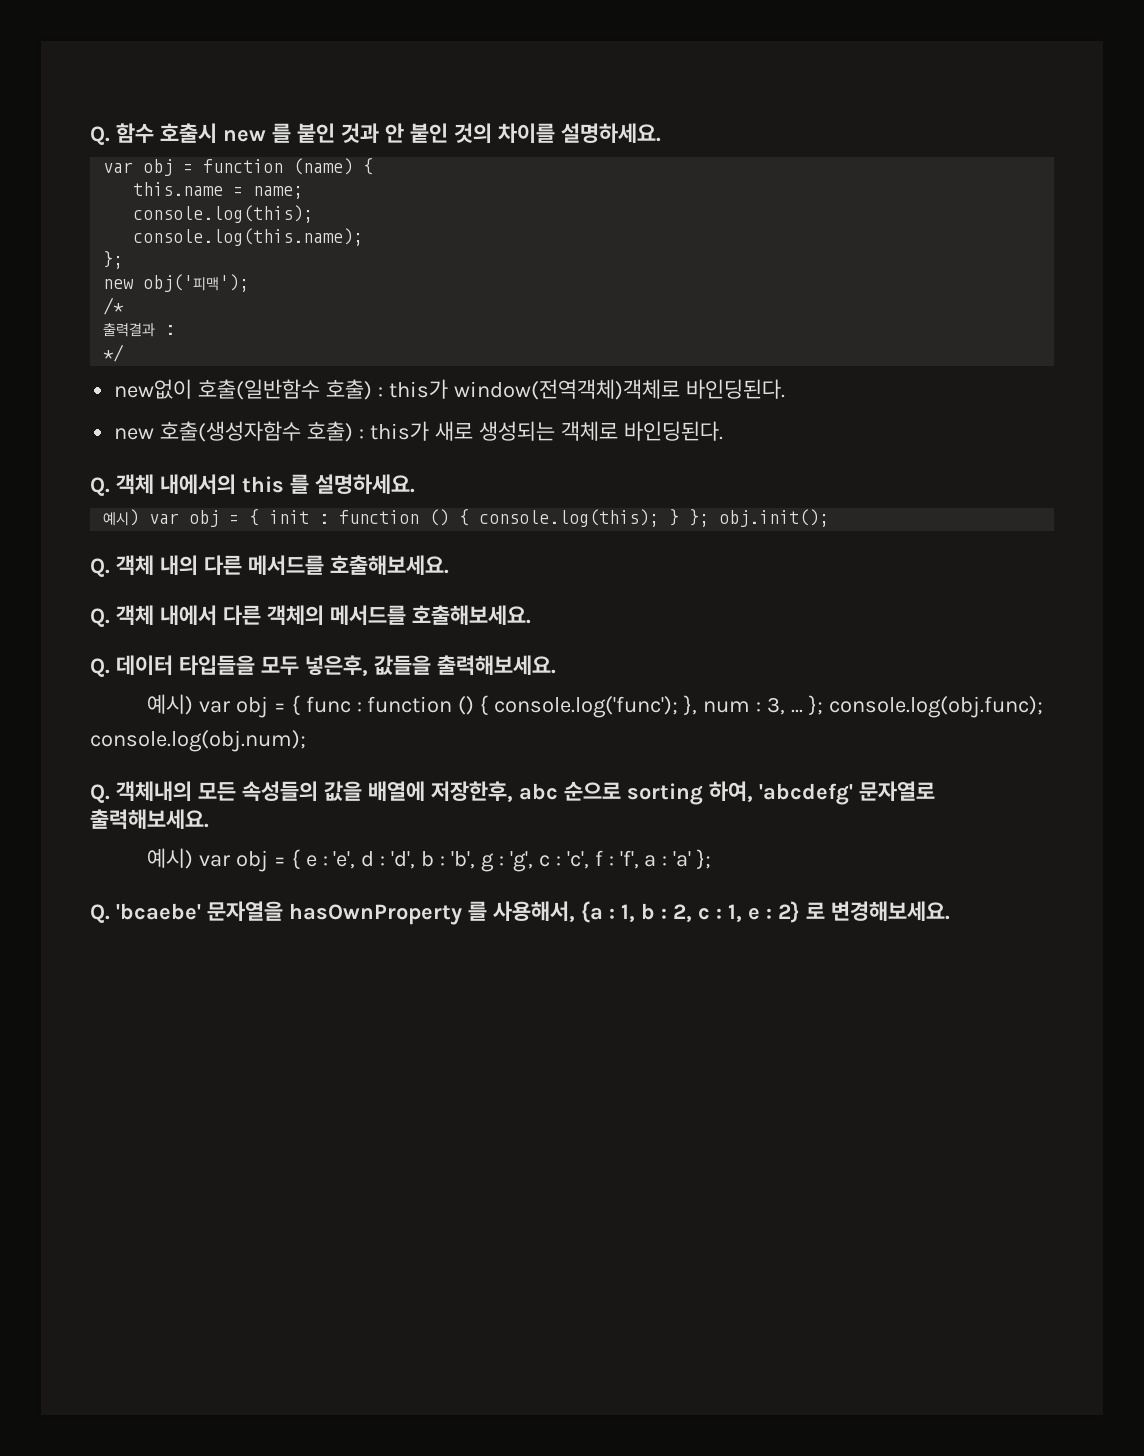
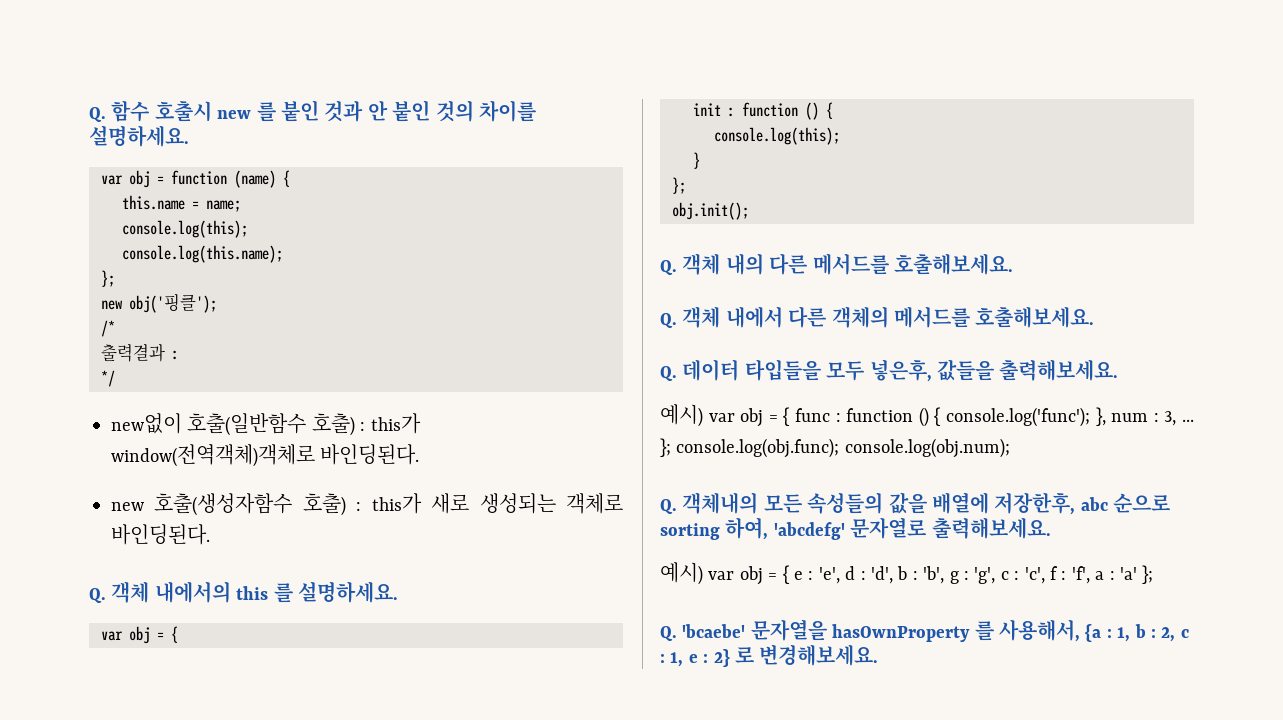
- new obj('피맥');
+ new obj('핑클');
  Q. 객체 내에서의 this 를 설명하세요.
- 예시) var obj = { init : function () { console.log(this); } }; obj.init();
+ var obj = {
+ init : function () {
+ console.log(this);
+ }
+ };
+ obj.init();

